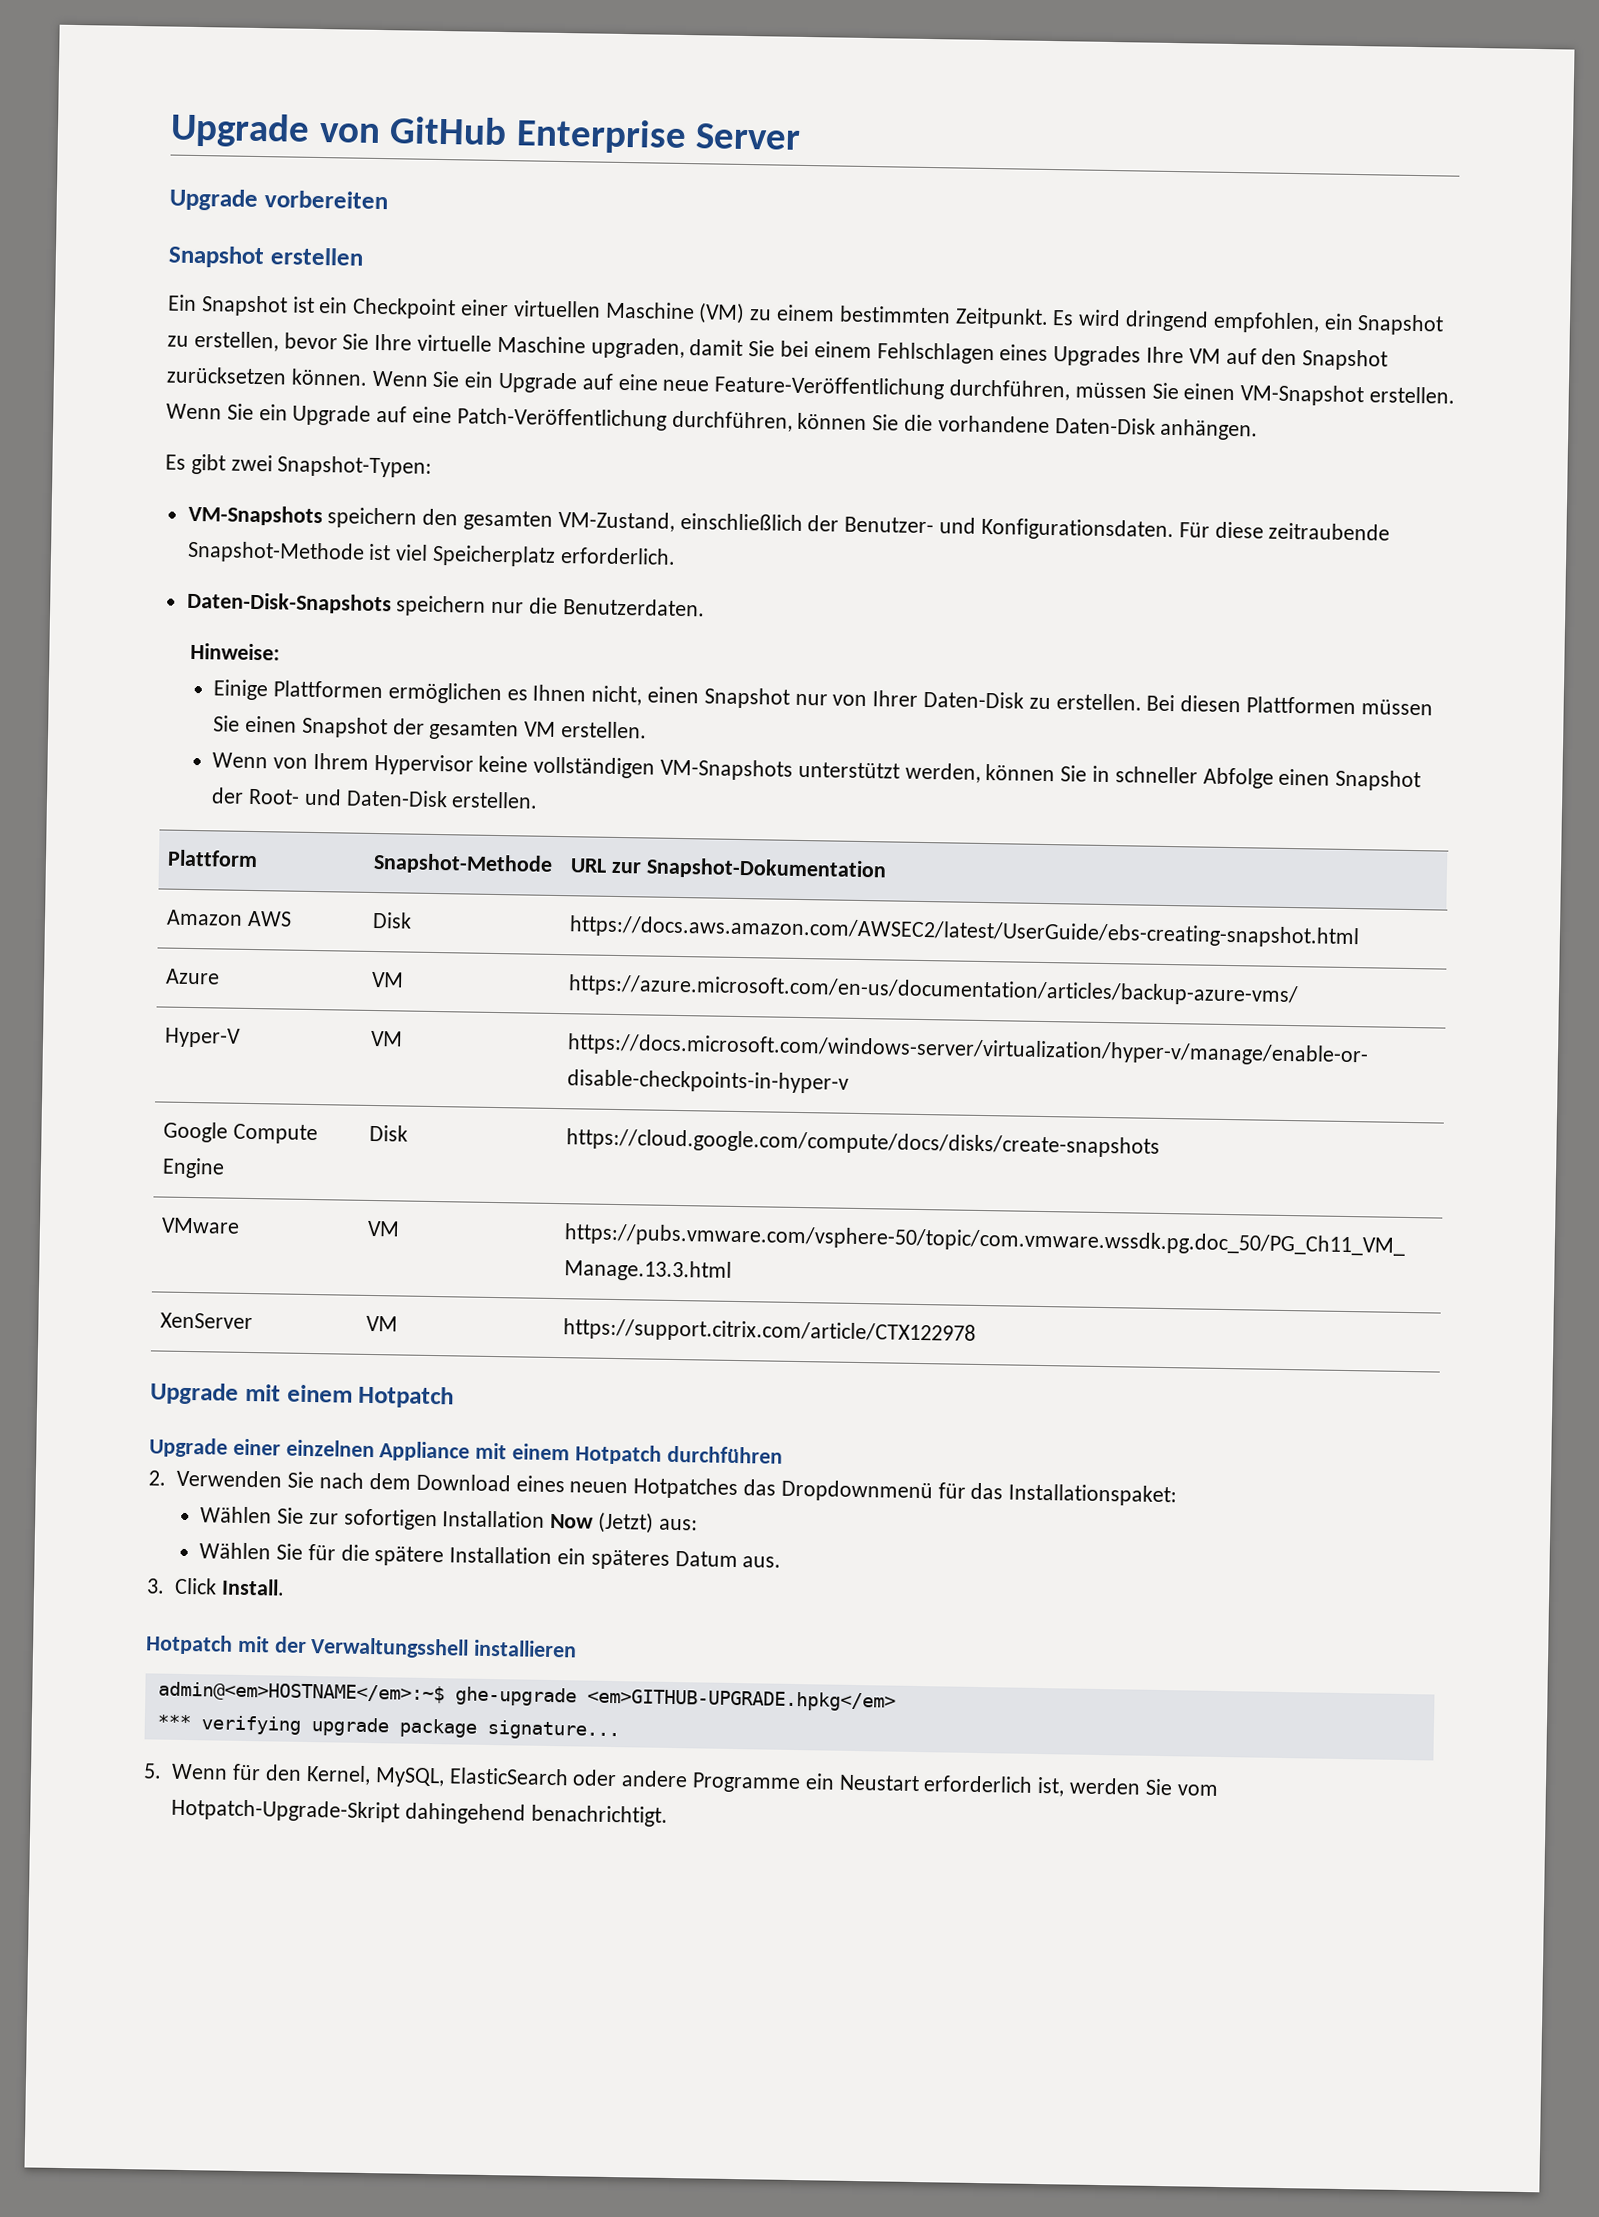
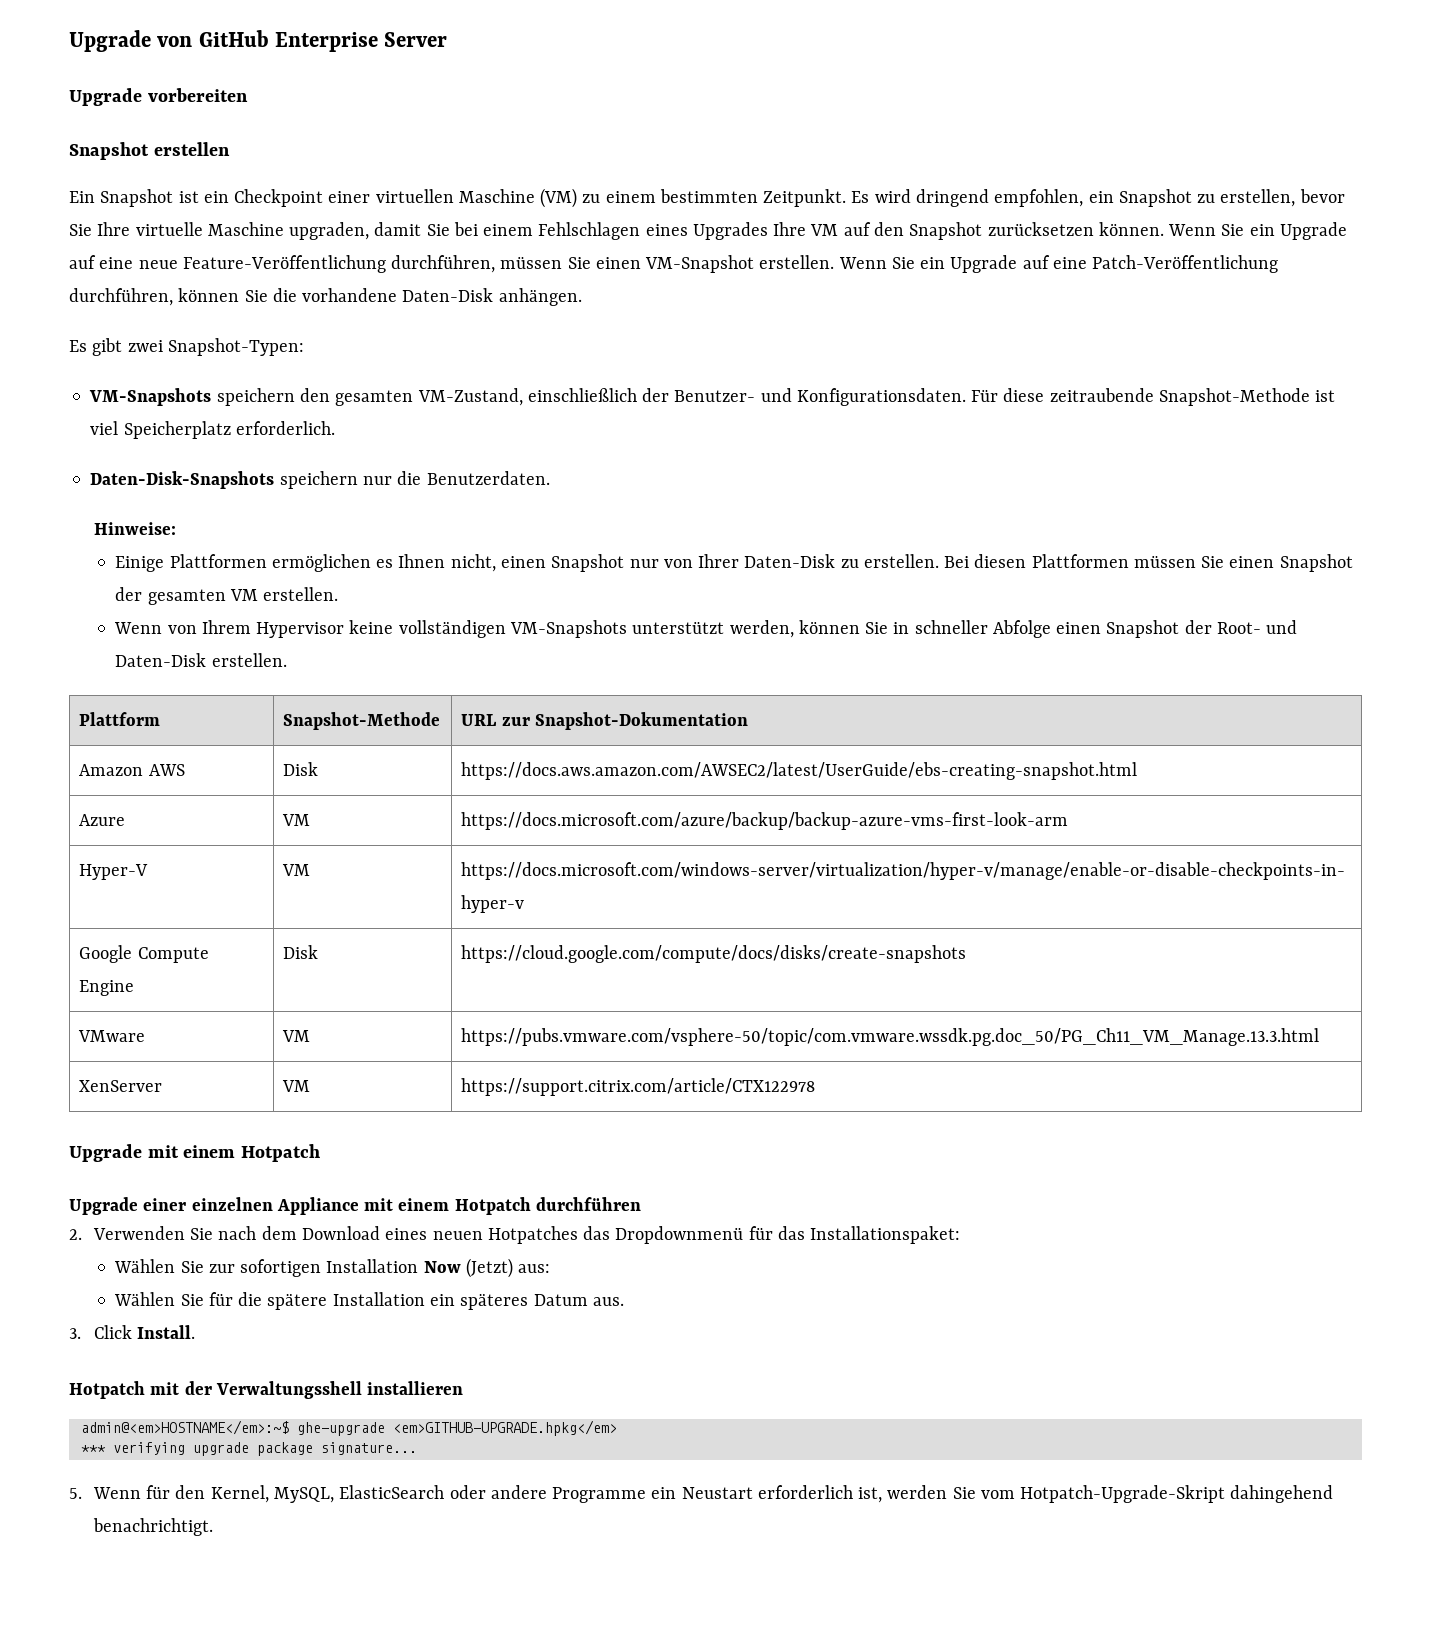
- Azure | VM | https://azure.microsoft.com/en-us/documentation/articles/backup-azure-vms/
+ Azure | VM | https://docs.microsoft.com/azure/backup/backup-azure-vms-first-look-arm

